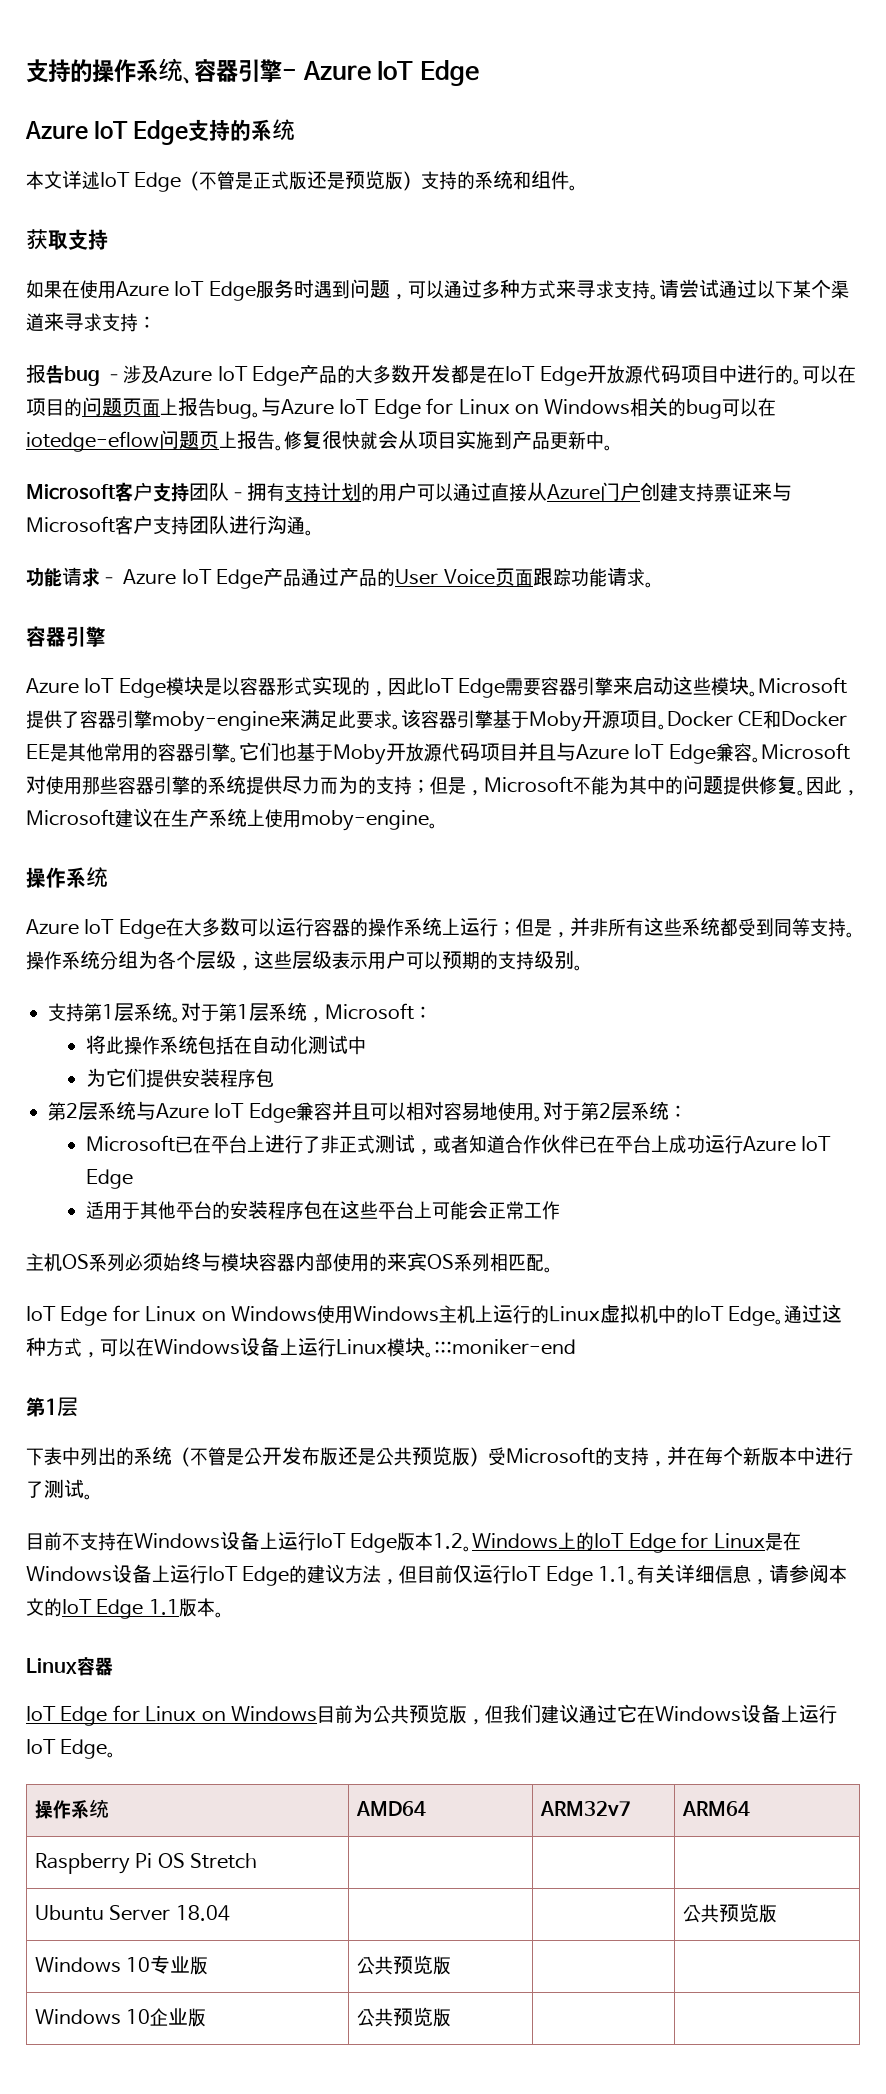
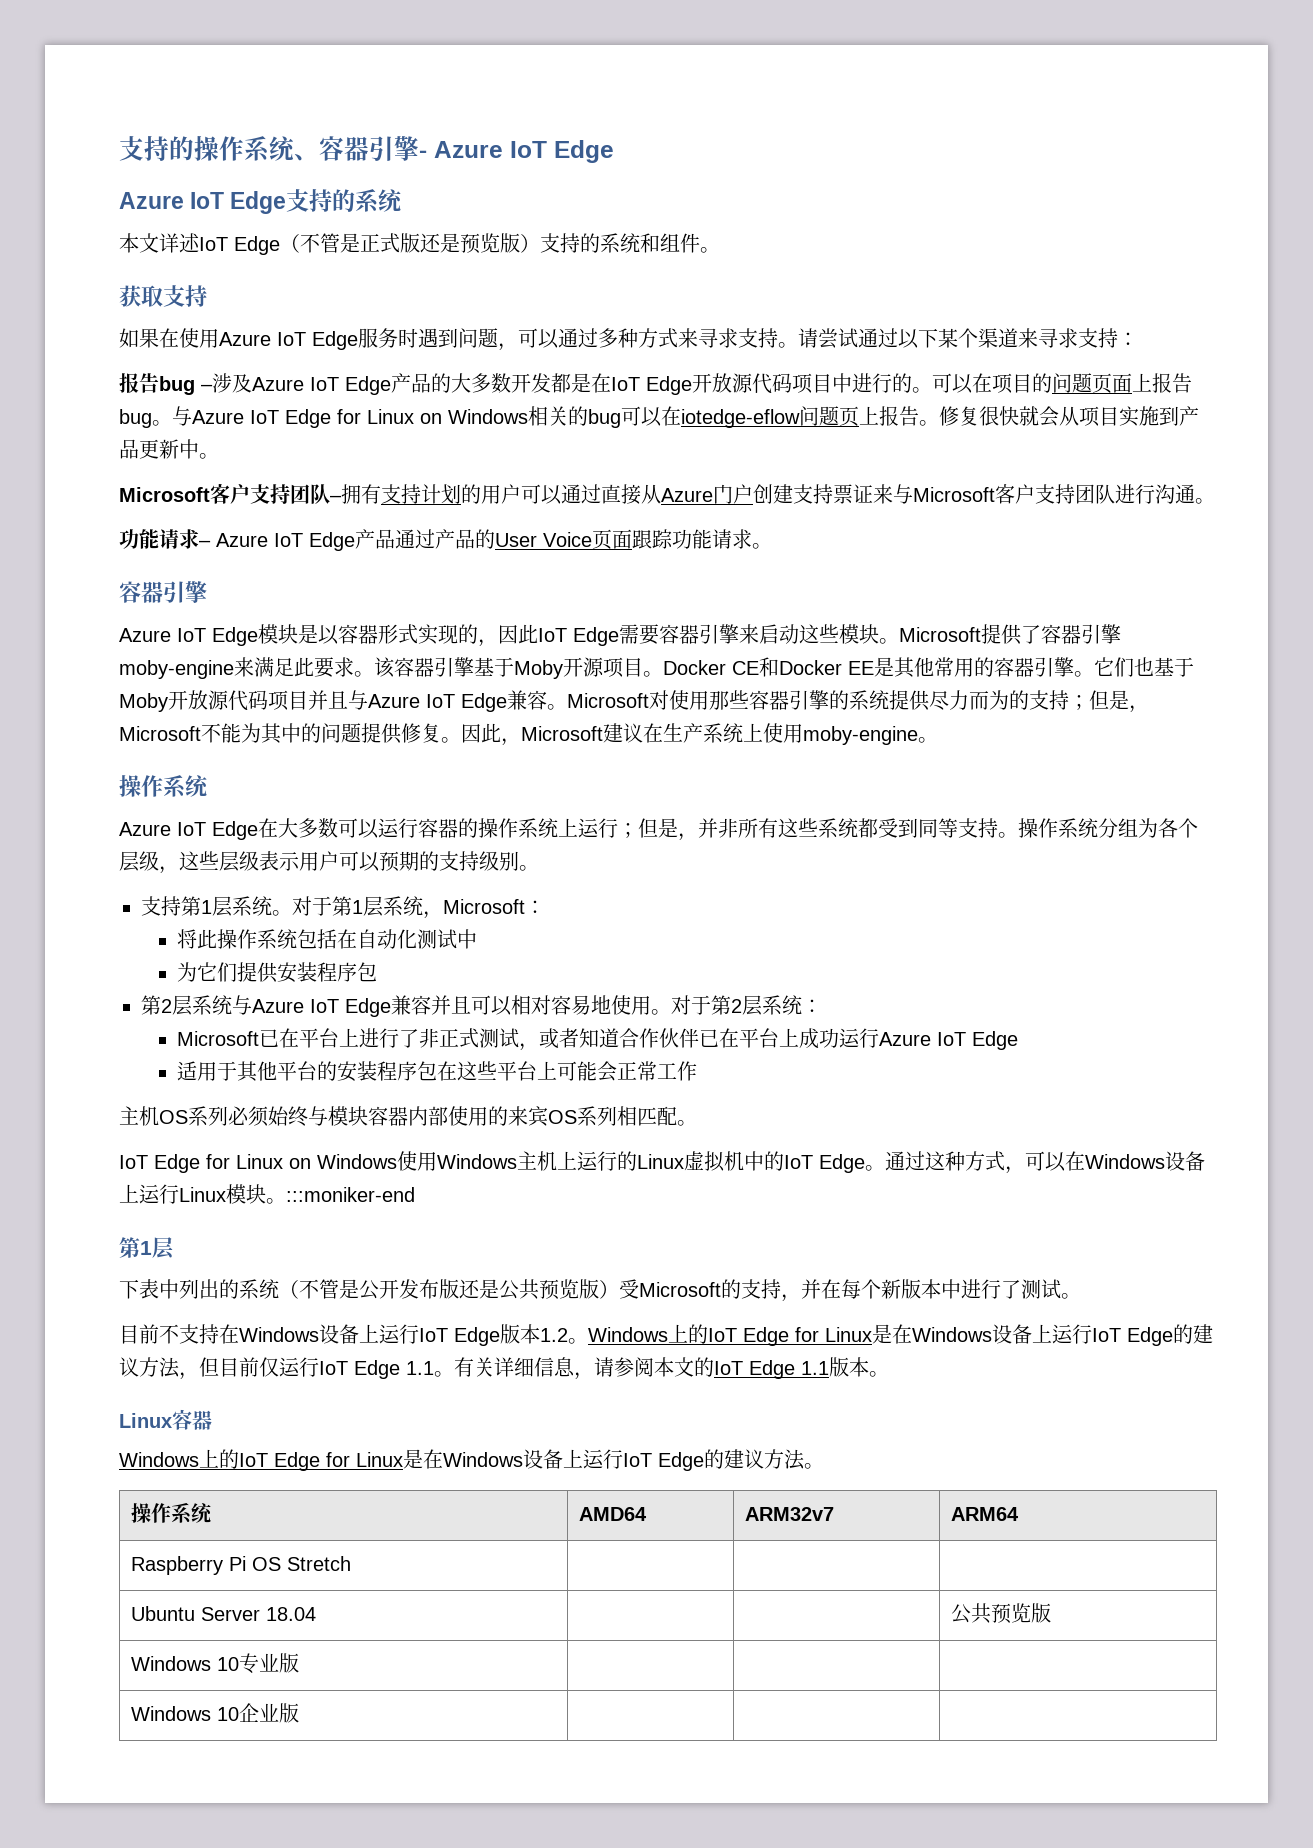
- IoT Edge for Linux on Windows目前为公共预览版，但我们建议通过它在Windows设备上运行IoT Edge。
+ Windows上的IoT Edge for Linux是在Windows设备上运行IoT Edge的建议方法。
- Windows 10专业版 | 公共预览版 | |
+ Windows 10专业版 | | |
- Windows 10企业版 | 公共预览版 | |
+ Windows 10企业版 | | |

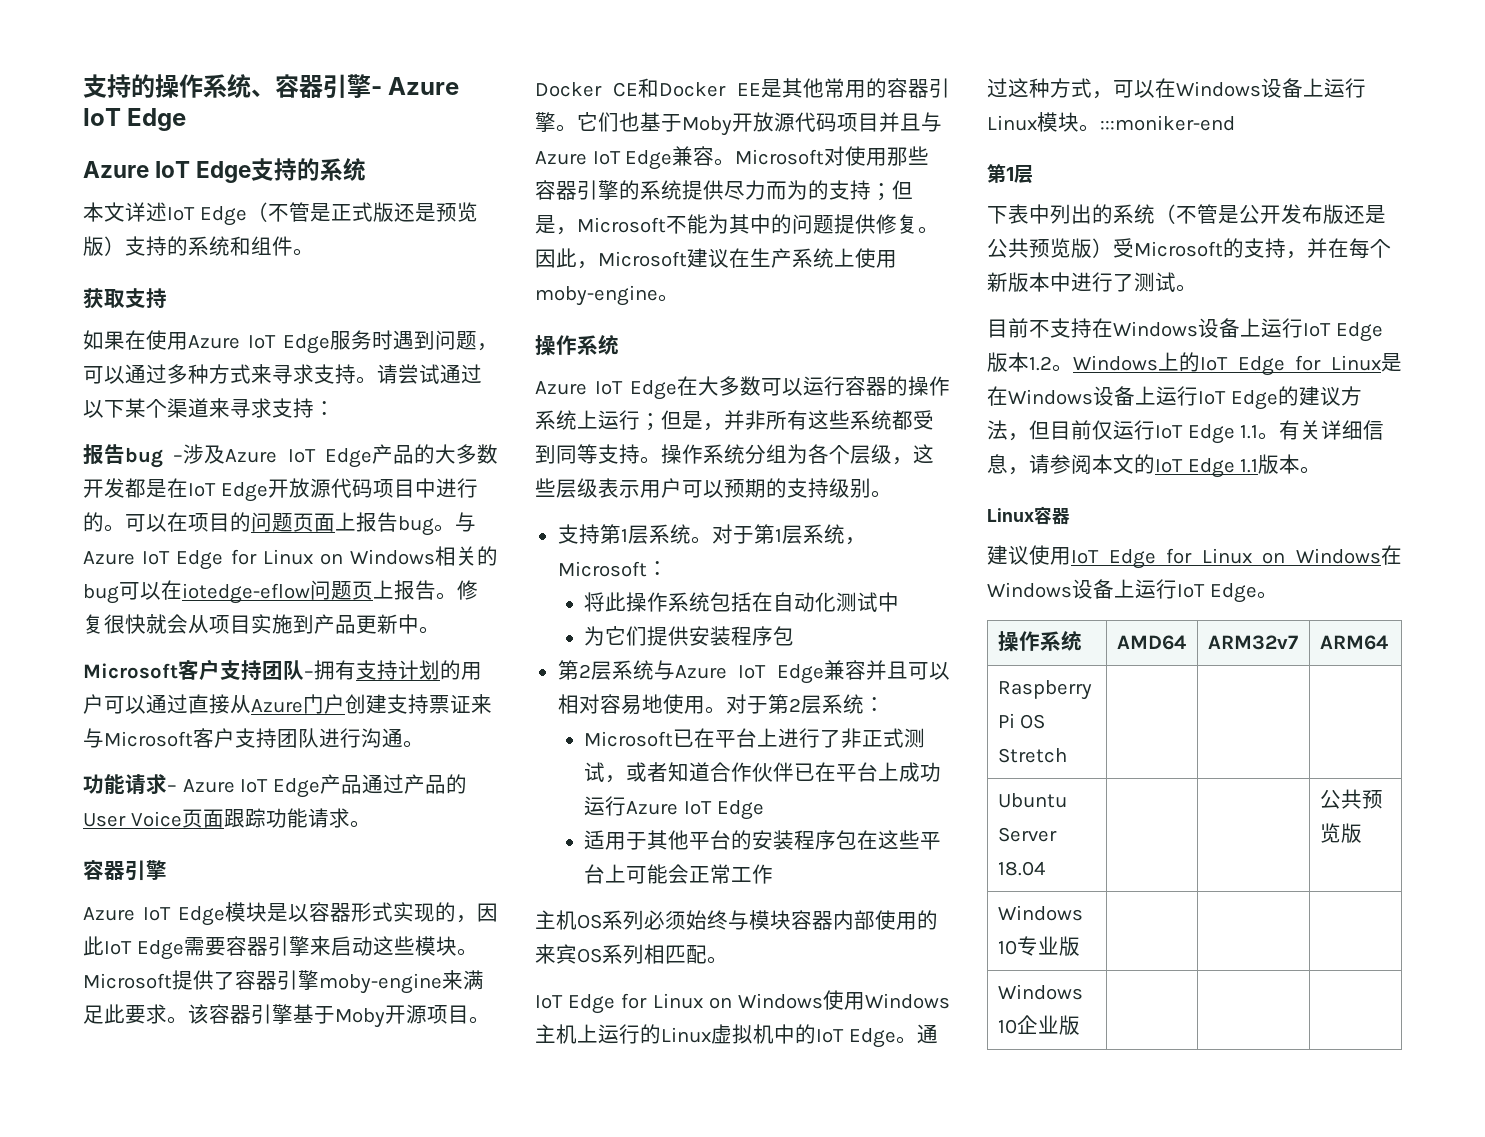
- Windows上的IoT Edge for Linux是在Windows设备上运行IoT Edge的建议方法。
+ 建议使用IoT Edge for Linux on Windows在Windows设备上运行IoT Edge。

